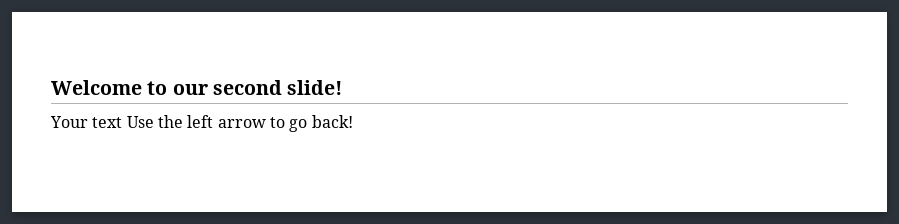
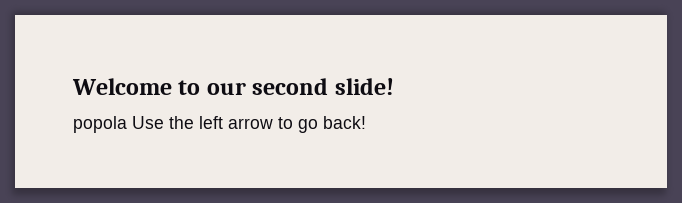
- Your text Use the left arrow to go back!
+ popola Use the left arrow to go back!

